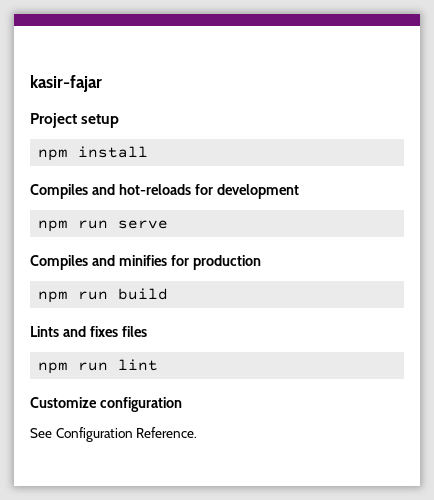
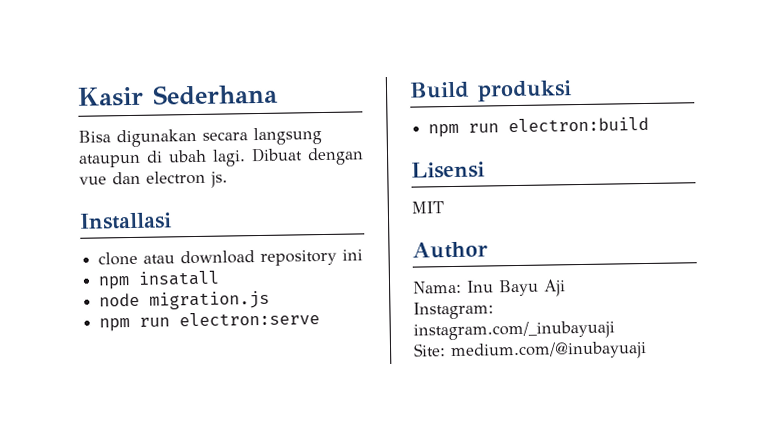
- kasir-fajar
- Project setup
- npm install
- Compiles and hot-reloads for development
- npm run serve
- Compiles and minifies for production
- npm run build
- Lints and fixes files
- npm run lint
- Customize configuration
- See Configuration Reference.
+ Kasir Sederhana
+ Bisa digunakan secara langsung ataupun di ubah lagi. Dibuat dengan vue dan electron js.
+ Installasi
+ clone atau download repository ini
+ npm insatall
+ node migration.js
+ npm run electron:serve
+ Build produksi
+ npm run electron:build
+ Lisensi
+ MIT
+ Author
+ Nama: Inu Bayu Aji
+ Instagram: instagram.com/_inubayuaji
+ Site: medium.com/@inubayuaji

